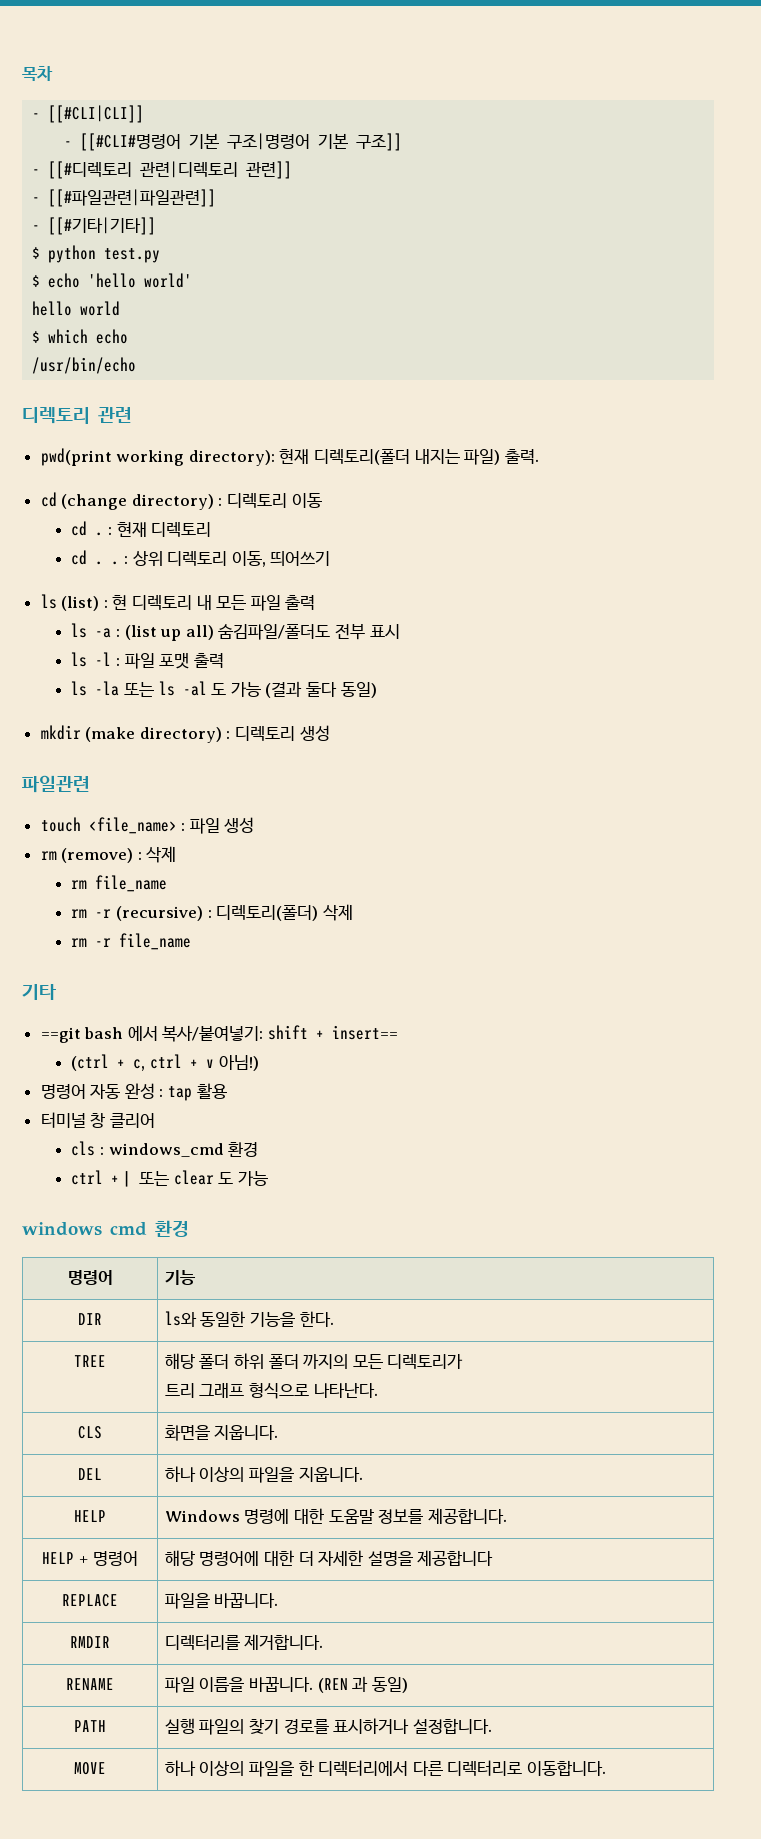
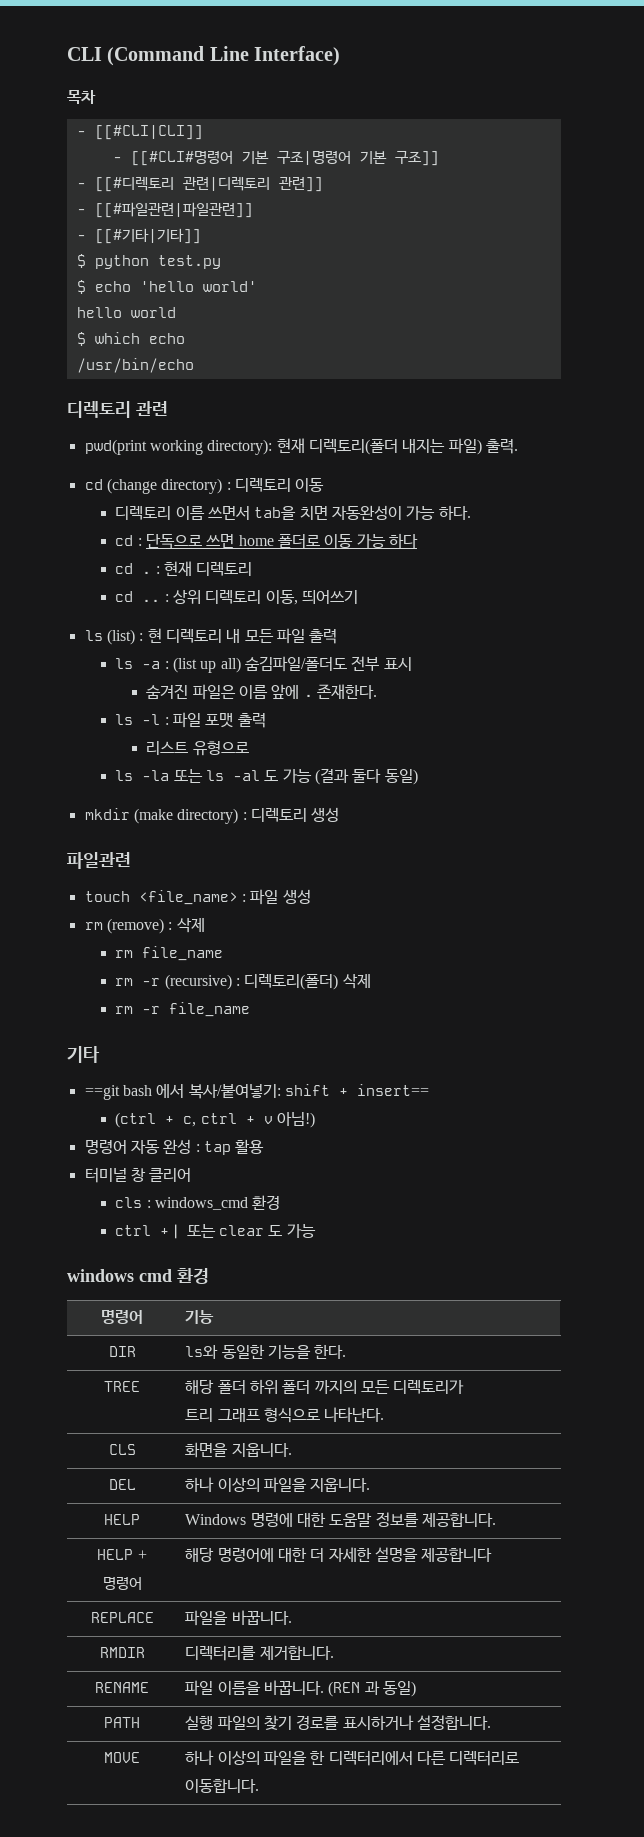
+ CLI (Command Line Interface)
+ 디렉토리 이름 쓰면서 tab을 치면 자동완성이 가능 하다.
+ cd : 단독으로 쓰면 home 폴더로 이동 가능 하다
- cd . . : 상위 디렉토리 이동, 띄어쓰기
+ cd .. : 상위 디렉토리 이동, 띄어쓰기
+ 숨겨진 파일은 이름 앞에 . 존재한다.
+ 리스트 유형으로

